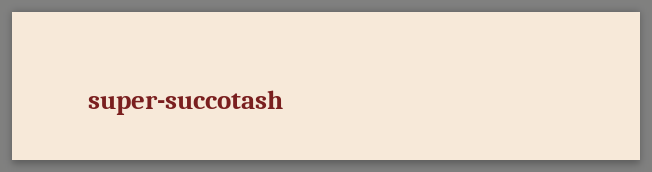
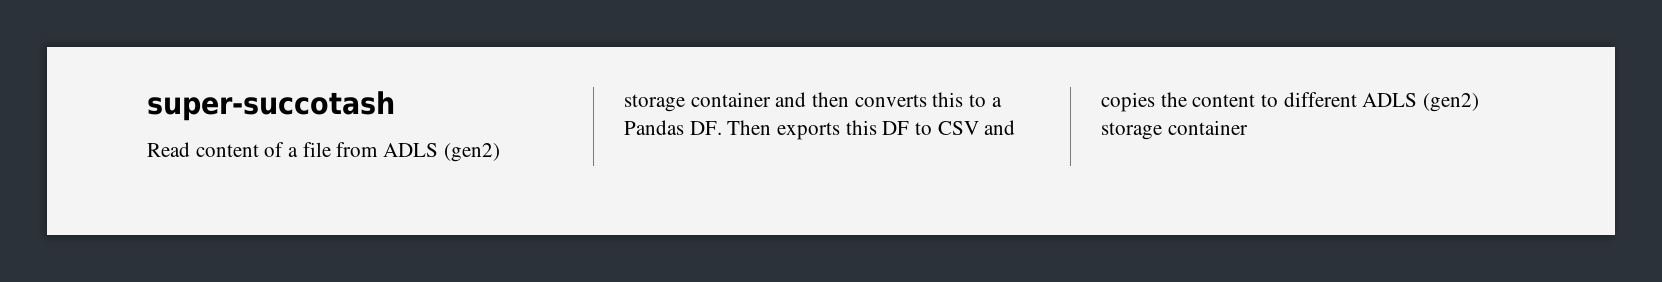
+ Read content of a file from ADLS (gen2) storage container and then converts this to a Pandas DF. Then exports this DF to CSV and copies the content to different ADLS (gen2) storage container

